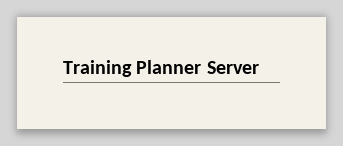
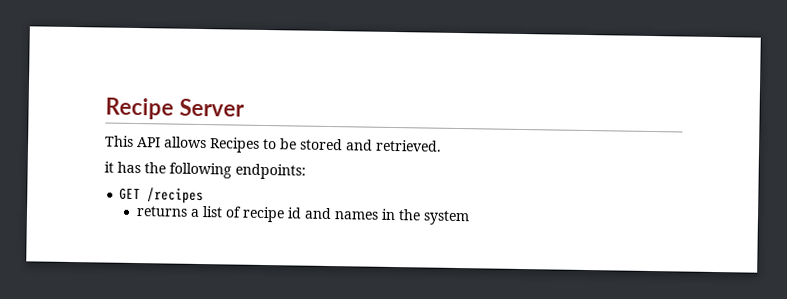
- Training Planner Server
+ Recipe Server
+ This API allows Recipes to be stored and retrieved.
+ it has the following endpoints:
+ GET /recipes
+ returns a list of recipe id and names in the system

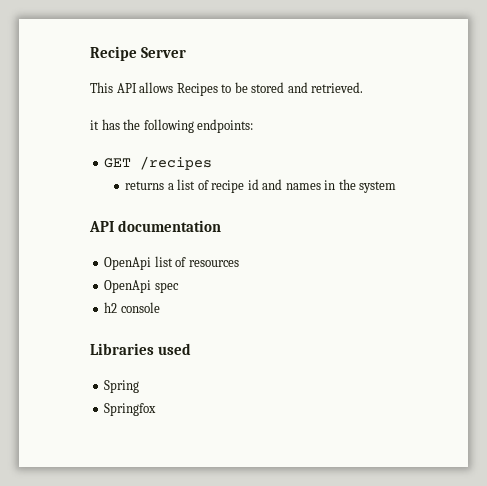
+ API documentation
+ OpenApi list of resources
+ OpenApi spec
+ h2 console
+ Libraries used
+ Spring
+ Springfox

